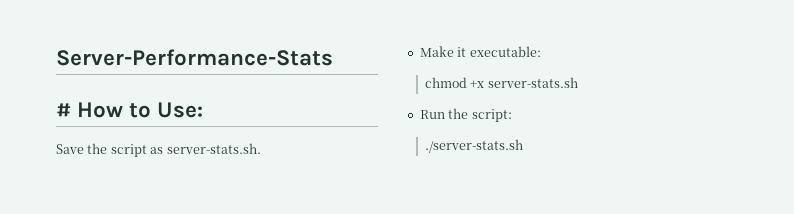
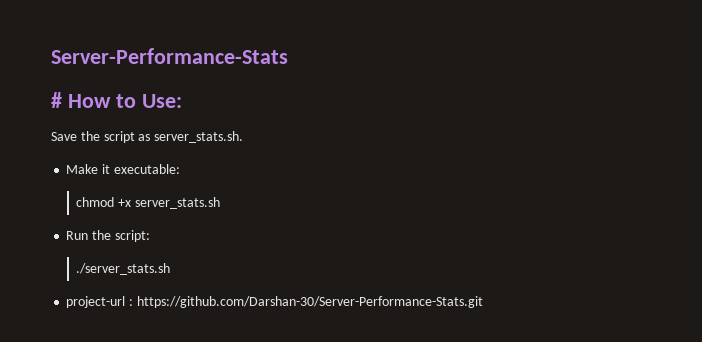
- Save the script as server-stats.sh.
+ Save the script as server_stats.sh.
- chmod +x server-stats.sh
+ chmod +x server_stats.sh
- ./server-stats.sh
+ ./server_stats.sh
+ project-url : https://github.com/Darshan-30/Server-Performance-Stats.git

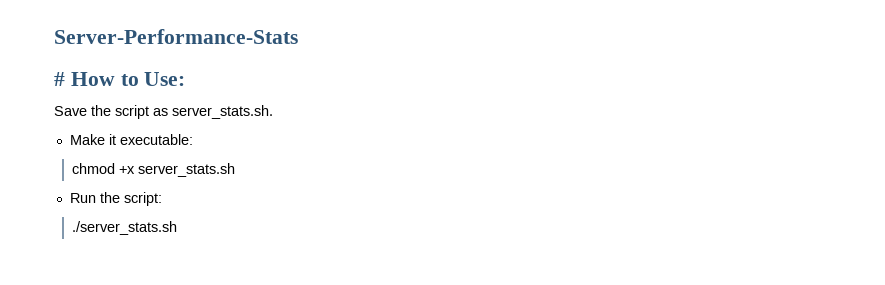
- project-url : https://github.com/Darshan-30/Server-Performance-Stats.git

